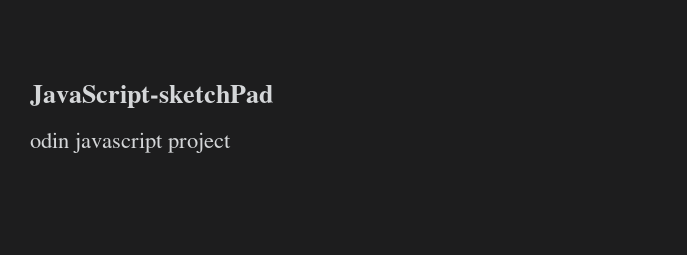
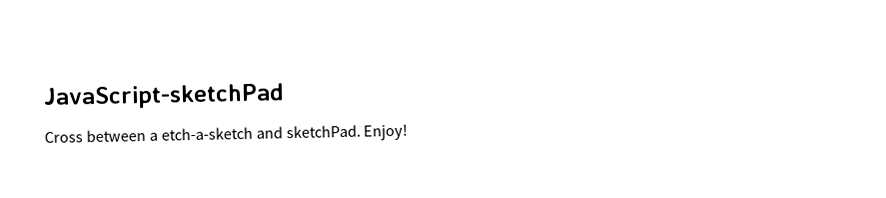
- odin javascript project
+ Cross between a etch-a-sketch and sketchPad. Enjoy!

